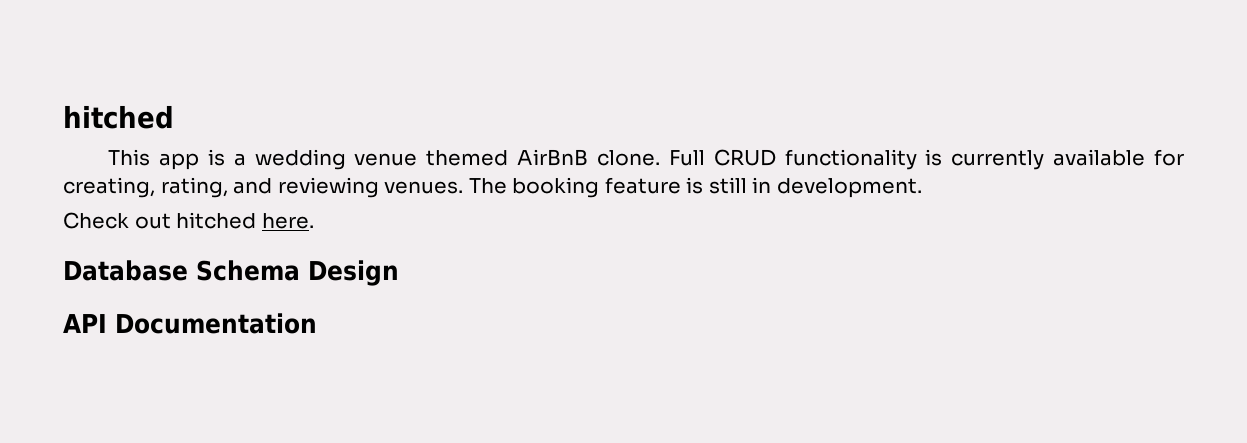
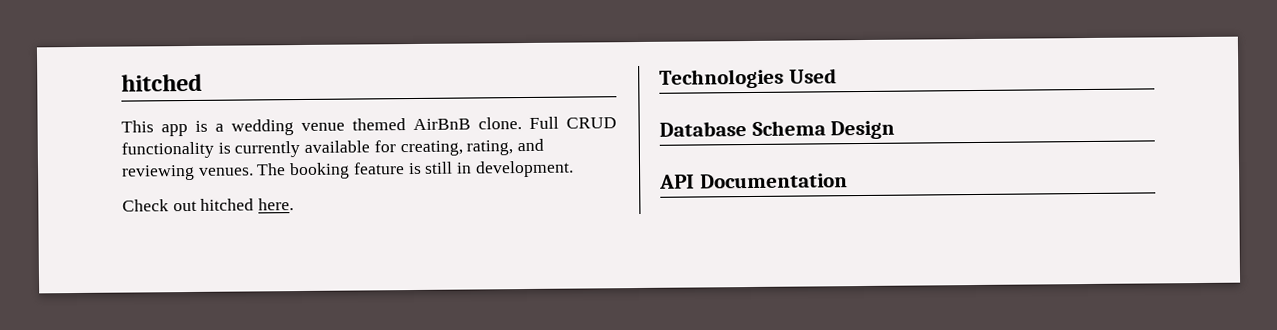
+ Technologies Used

